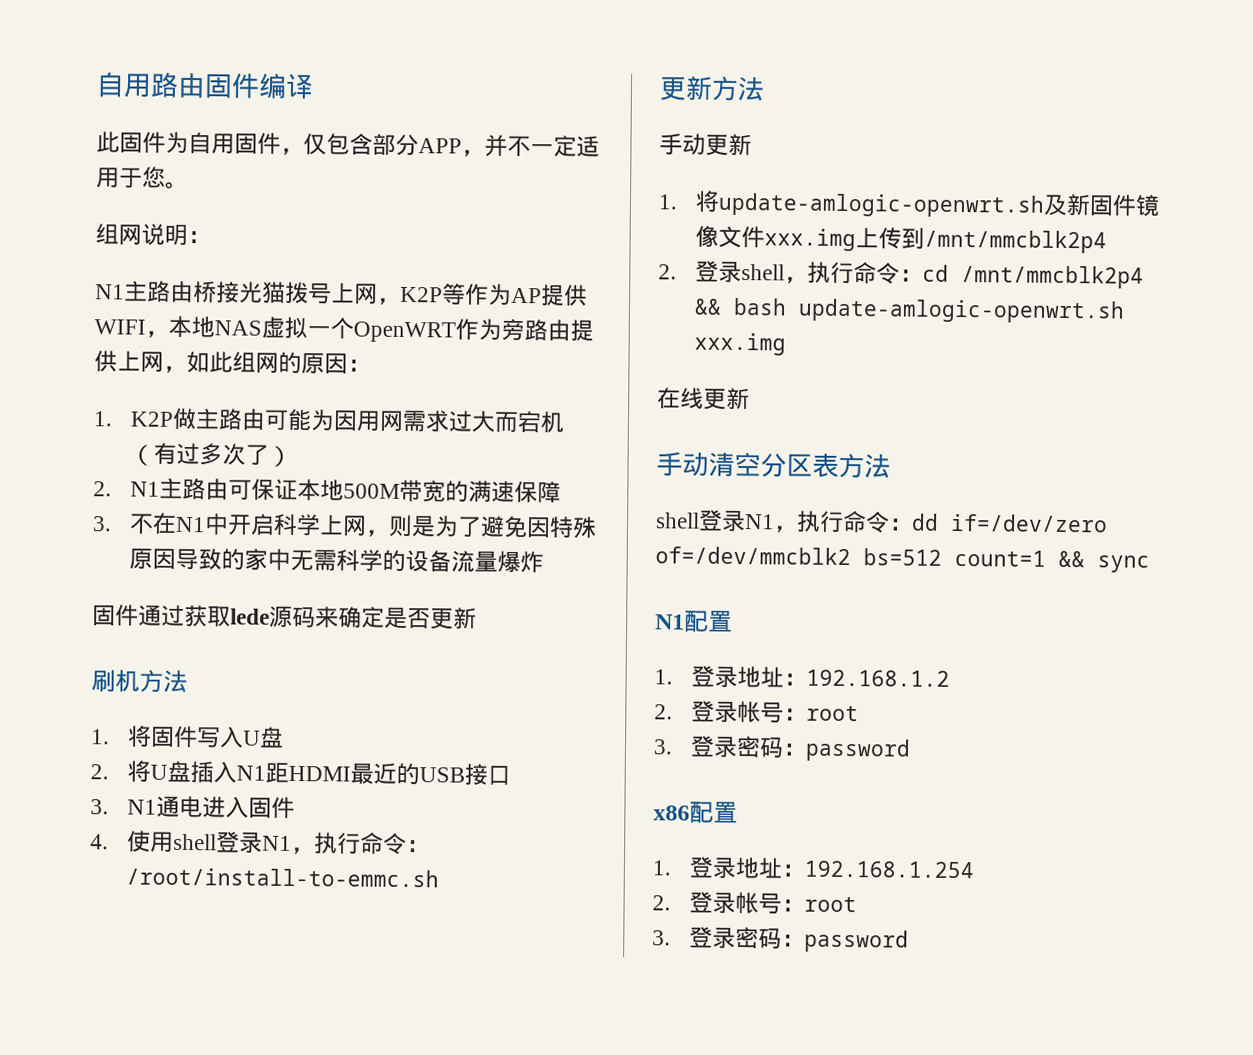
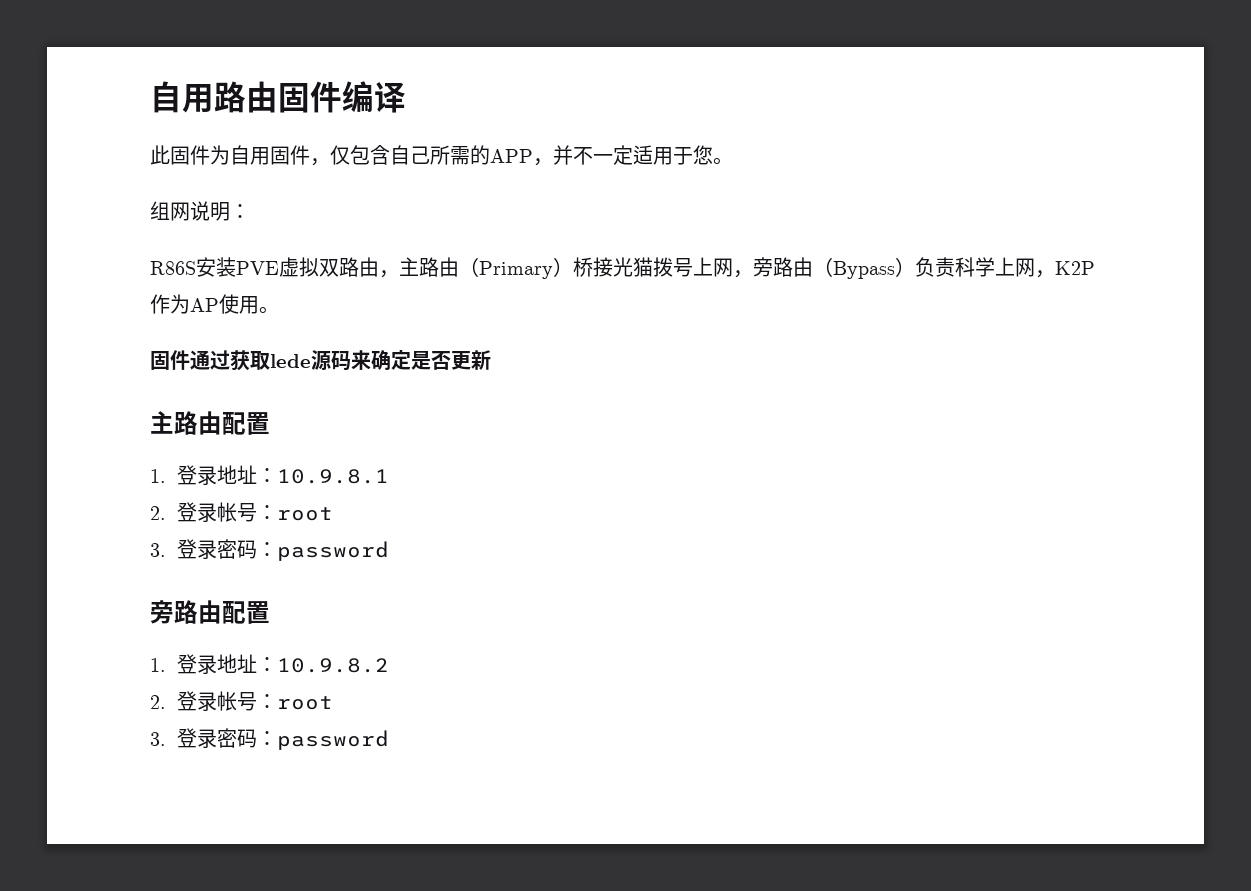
- 此固件为自用固件，仅包含部分APP，并不一定适用于您。
+ 此固件为自用固件，仅包含自己所需的APP，并不一定适用于您。
- N1主路由桥接光猫拨号上网，K2P等作为AP提供WIFI，本地NAS虚拟一个OpenWRT作为旁路由提供上网，如此组网的原因：
- 1. K2P做主路由可能为因用网需求过大而宕机（有过多次了）
- 2. N1主路由可保证本地500M带宽的满速保障
- 3.不在N1中开启科学上网，则是为了避免因特殊原因导致的家中无需科学的设备流量爆炸
+ R86S安装PVE虚拟双路由，主路由（Primary）桥接光猫拨号上网，旁路由（Bypass）负责科学上网，K2P作为AP使用。
- 刷机方法
- 1.将固件写入U盘
- 2.将U盘插入N1距HDMI最近的USB接口
- 3. N1通电进入固件
- 4.使用shell登录N1，执行命令：/root/install-to-emmc.sh
- 更新方法
- 手动更新
- 1.将update-amlogic-openwrt.sh及新固件镜像文件xxx.img上传到/mnt/mmcblk2p4
- 2.登录shell，执行命令：cd /mnt/mmcblk2p4 && bash update-amlogic-openwrt.sh xxx.img
- 在线更新
- 手动清空分区表方法
- shell登录N1，执行命令：dd if=/dev/zero of=/dev/mmcblk2 bs=512 count=1 && sync
- N1配置
- 1.登录地址：192.168.1.2
+ 主路由配置
+ 1.登录地址：10.9.8.1
- x86配置
- 1.登录地址：192.168.1.254
+ 旁路由配置
+ 1.登录地址：10.9.8.2

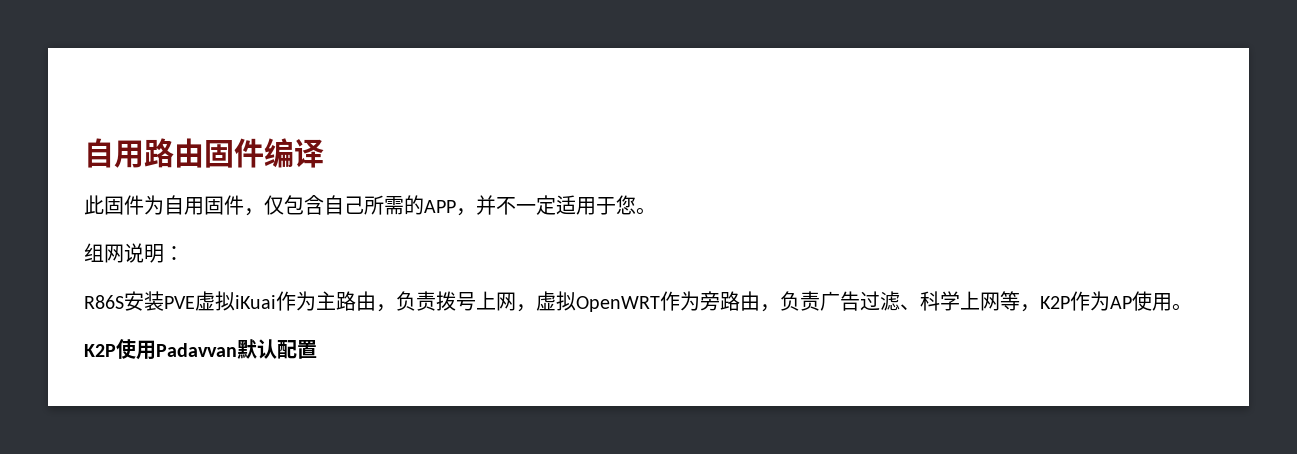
- R86S安装PVE虚拟双路由，主路由（Primary）桥接光猫拨号上网，旁路由（Bypass）负责科学上网，K2P作为AP使用。
+ R86S安装PVE虚拟iKuai作为主路由，负责拨号上网，虚拟OpenWRT作为旁路由，负责广告过滤、科学上网等，K2P作为AP使用。
- 固件通过获取lede源码来确定是否更新
- 主路由配置
- 1.登录地址：10.9.8.1
- 2.登录帐号：root
- 3.登录密码：password
- 旁路由配置
- 1.登录地址：10.9.8.2
- 2.登录帐号：root
- 3.登录密码：password
+ K2P使用Padavvan默认配置

